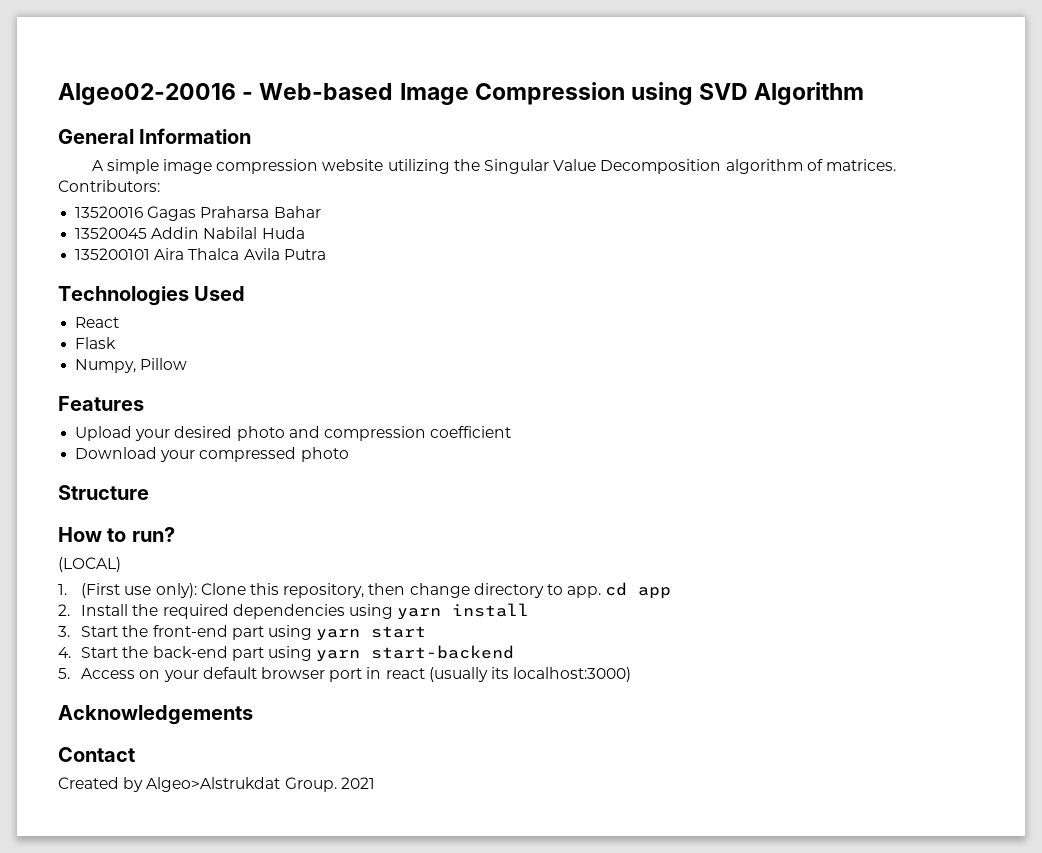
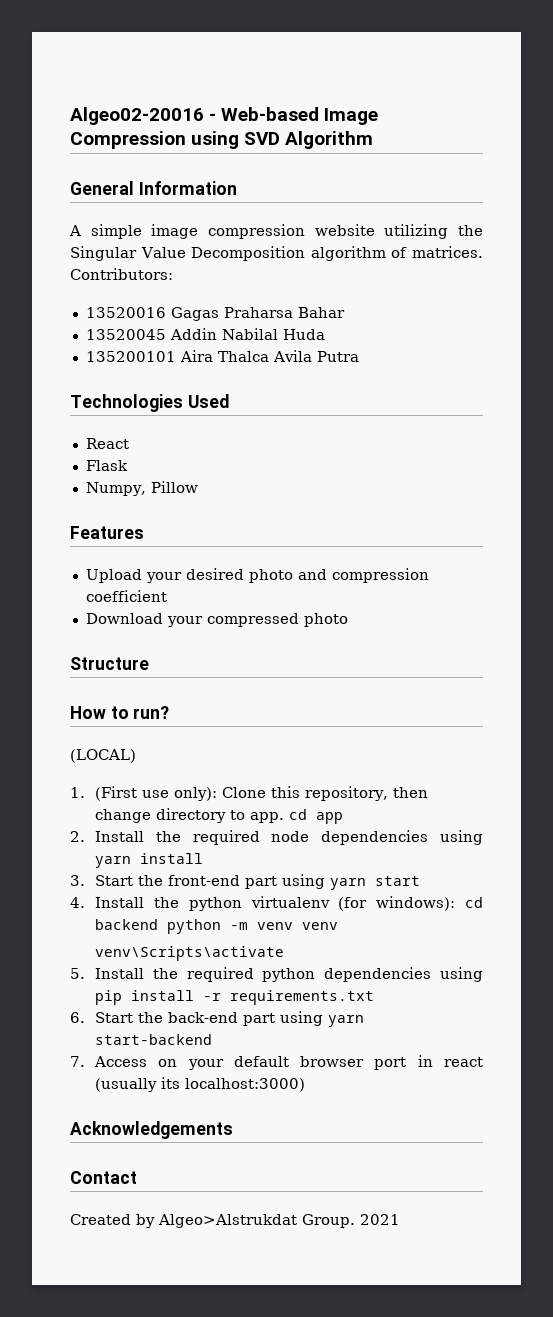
- 2. Install the required dependencies using yarn install
+ 2. Install the required node dependencies using yarn install
- 4. Start the back-end part using yarn start-backend
+ 4. Install the python virtualenv (for windows): cd backend python -m venv venv
+ venv\Scripts\activate
+ 5. Install the required python dependencies using pip install -r requirements.txt
+ 6. Start the back-end part using yarn start-backend
- 5. Access on your default browser port in react (usually its localhost:3000)
+ 7. Access on your default browser port in react (usually its localhost:3000)

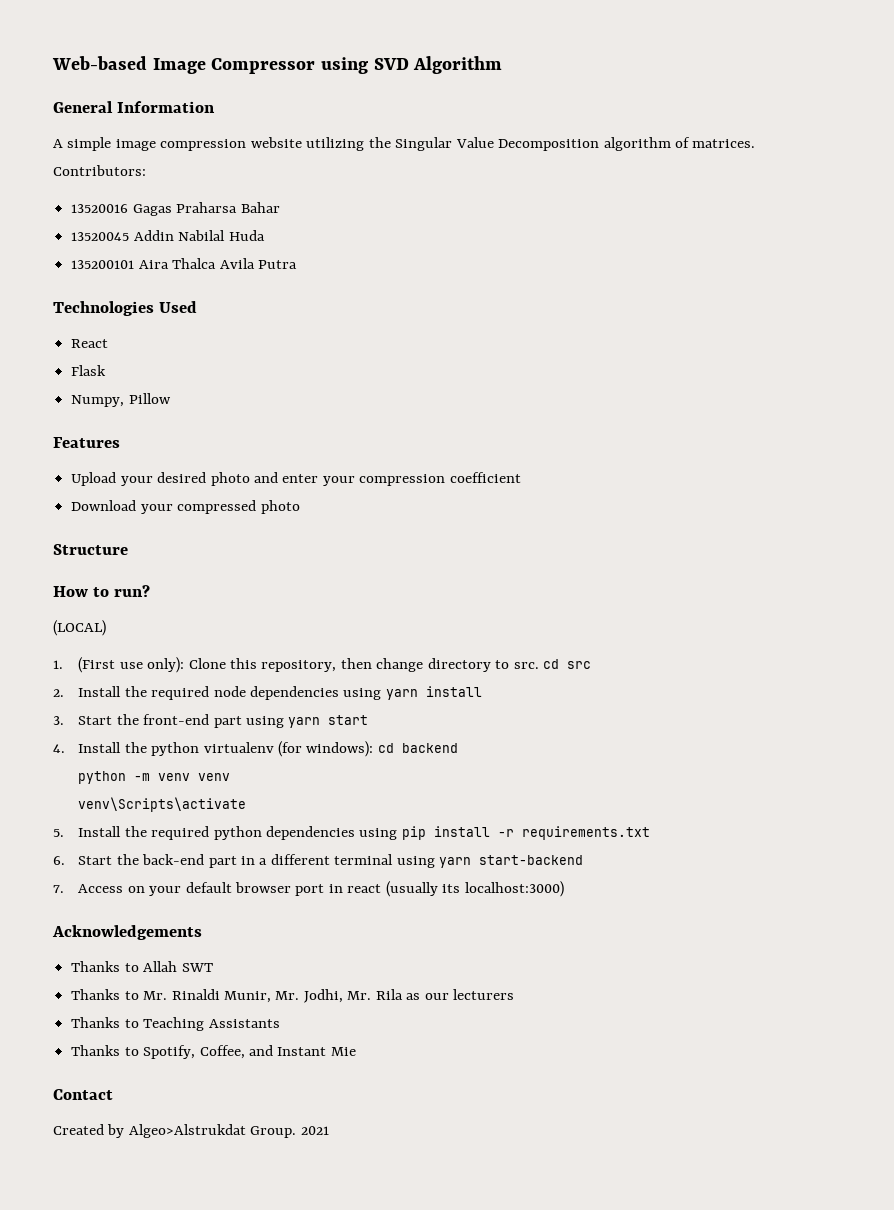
- Algeo02-20016 - Web-based Image Compression using SVD Algorithm
+ Web-based Image Compressor using SVD Algorithm
- Upload your desired photo and compression coefficient
+ Upload your desired photo and enter your compression coefficient
- 1. (First use only): Clone this repository, then change directory to app. cd app
+ 1. (First use only): Clone this repository, then change directory to src. cd src
- 4. Install the python virtualenv (for windows): cd backend python -m venv venv
+ 4. Install the python virtualenv (for windows): cd backend
+ python -m venv venv
- 6. Start the back-end part using yarn start-backend
+ 6. Start the back-end part in a different terminal using yarn start-backend
+ Thanks to Allah SWT
+ Thanks to Mr. Rinaldi Munir, Mr. Jodhi, Mr. Rila as our lecturers
+ Thanks to Teaching Assistants
+ Thanks to Spotify, Coffee, and Instant Mie

